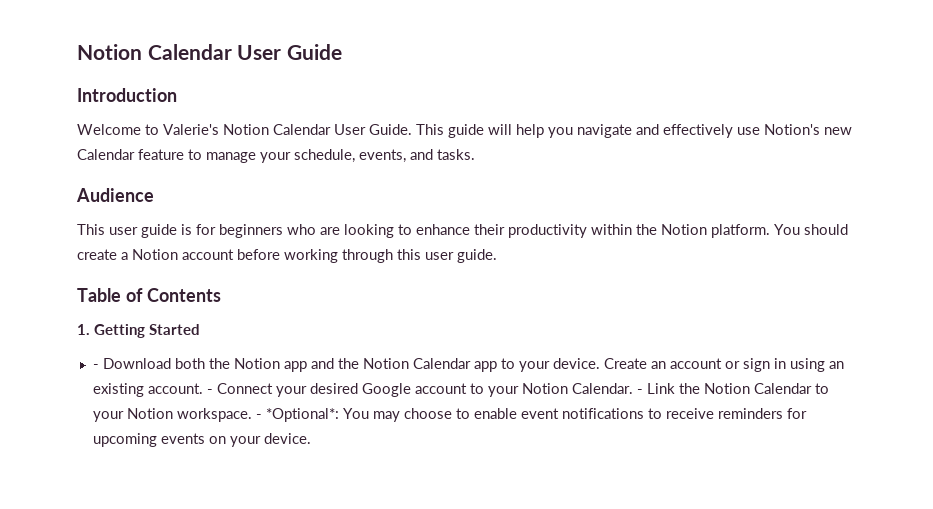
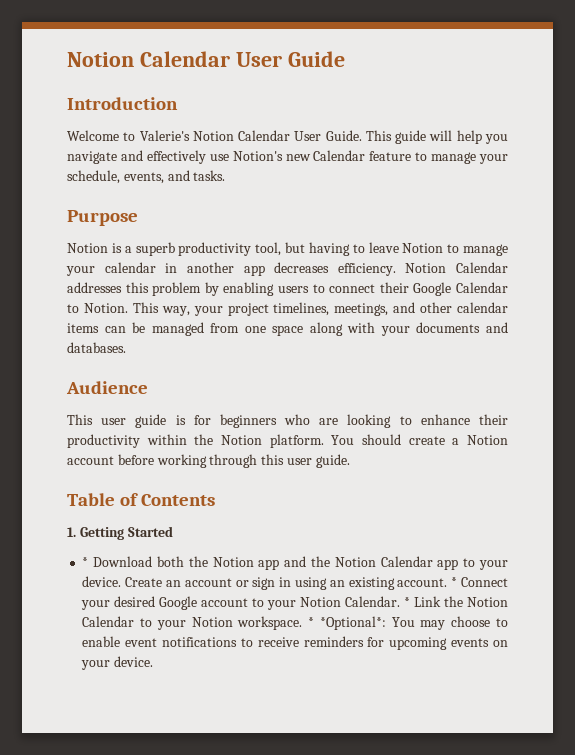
+ Purpose
+ Notion is a superb productivity tool, but having to leave Notion to manage your calendar in another app decreases efficiency. Notion Calendar addresses this problem by enabling users to connect their Google Calendar to Notion. This way, your project timelines, meetings, and other calendar items can be managed from one space along with your documents and databases.
- - Download both the Notion app and the Notion Calendar app to your device.
+ * Download both the Notion app and the Notion Calendar app to your device.
- - Connect your desired Google account to your Notion Calendar.
+ * Connect your desired Google account to your Notion Calendar.
- - Link the Notion Calendar to your Notion workspace.
+ * Link the Notion Calendar to your Notion workspace.
- - *Optional*: You may choose to enable event notifications to receive reminders for upcoming events on your device.
+ * *Optional*: You may choose to enable event notifications to receive reminders for upcoming events on your device.

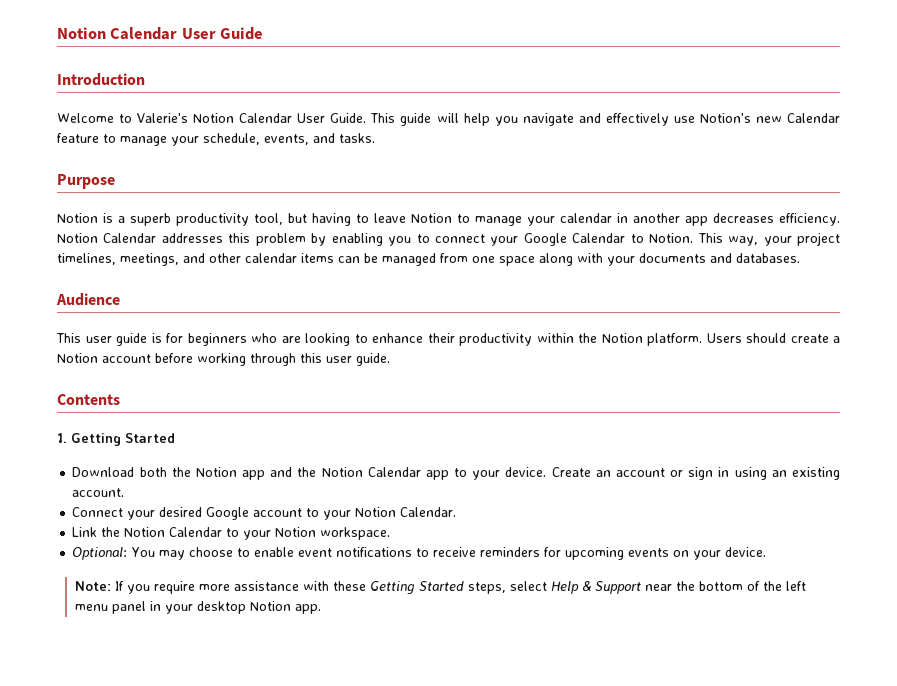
- Notion Calendar addresses this problem by enabling users to connect their Google Calendar to Notion.
+ Notion Calendar addresses this problem by enabling you to connect your Google Calendar to Notion.
- You should create a Notion account before working through this user guide.
+ Users should create a Notion account before working through this user guide.
- Table of Contents
+ Contents
- * Download both the Notion app and the Notion Calendar app to your device.
+ Download both the Notion app and the Notion Calendar app to your device.
- Create an account or sign in using an existing account. * Connect your desired Google account to your Notion Calendar. * Link the Notion Calendar to your Notion workspace. * *Optional*: You may choose to enable event notifications to receive reminders for upcoming events on your device.
+ Create an account or sign in using an existing account.
+ Connect your desired Google account to your Notion Calendar.
+ Link the Notion Calendar to your Notion workspace.
+ Optional: You may choose to enable event notifications to receive reminders for upcoming events on your device.
+ Note: If you require more assistance with these Getting Started steps, select Help & Support near the bottom of the left menu panel in your desktop Notion app.

